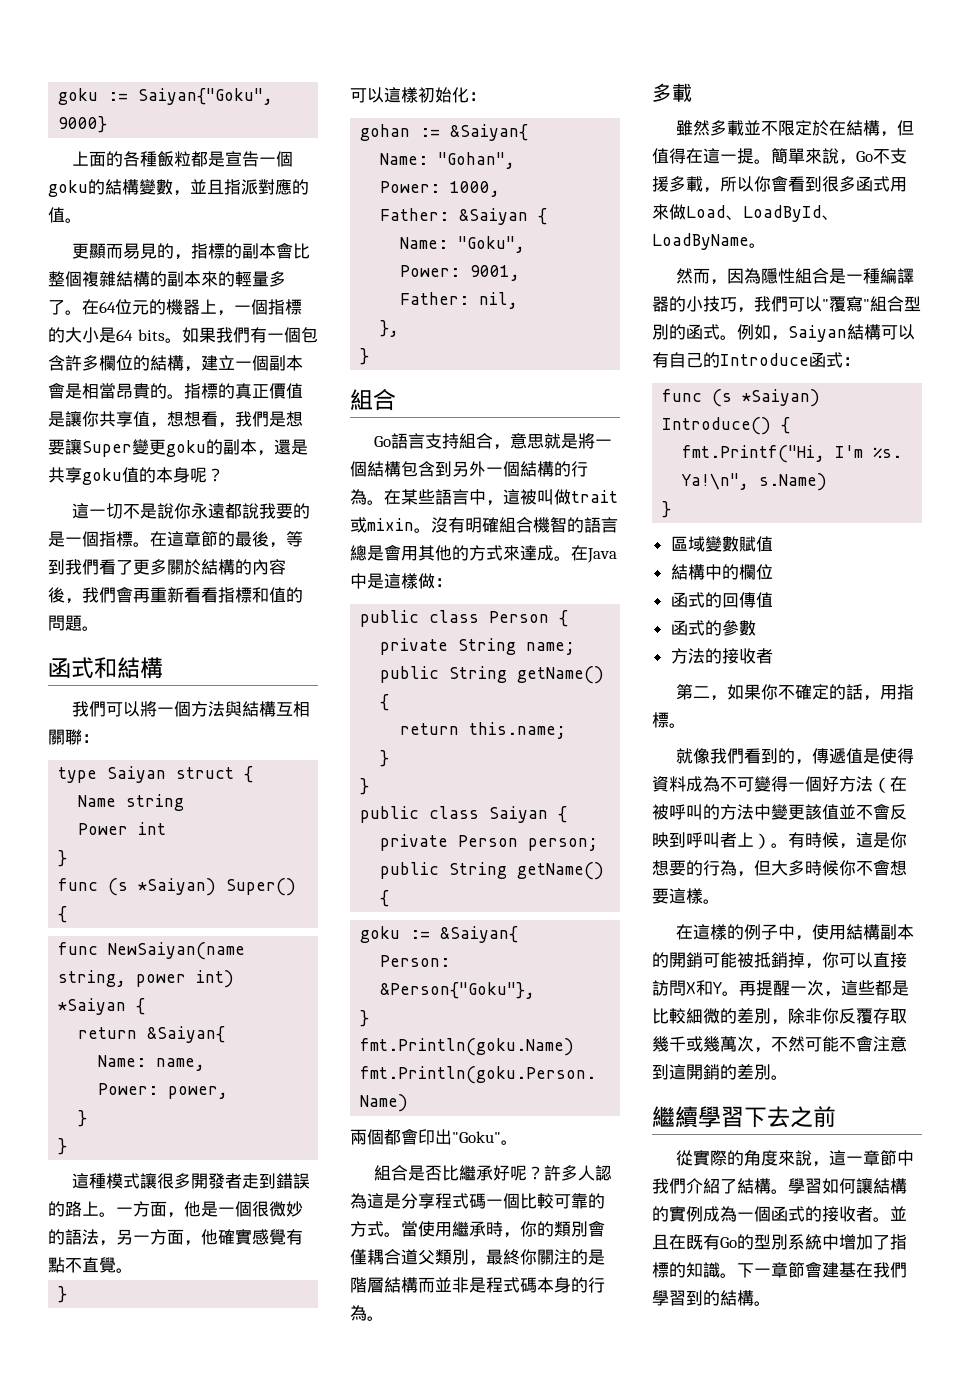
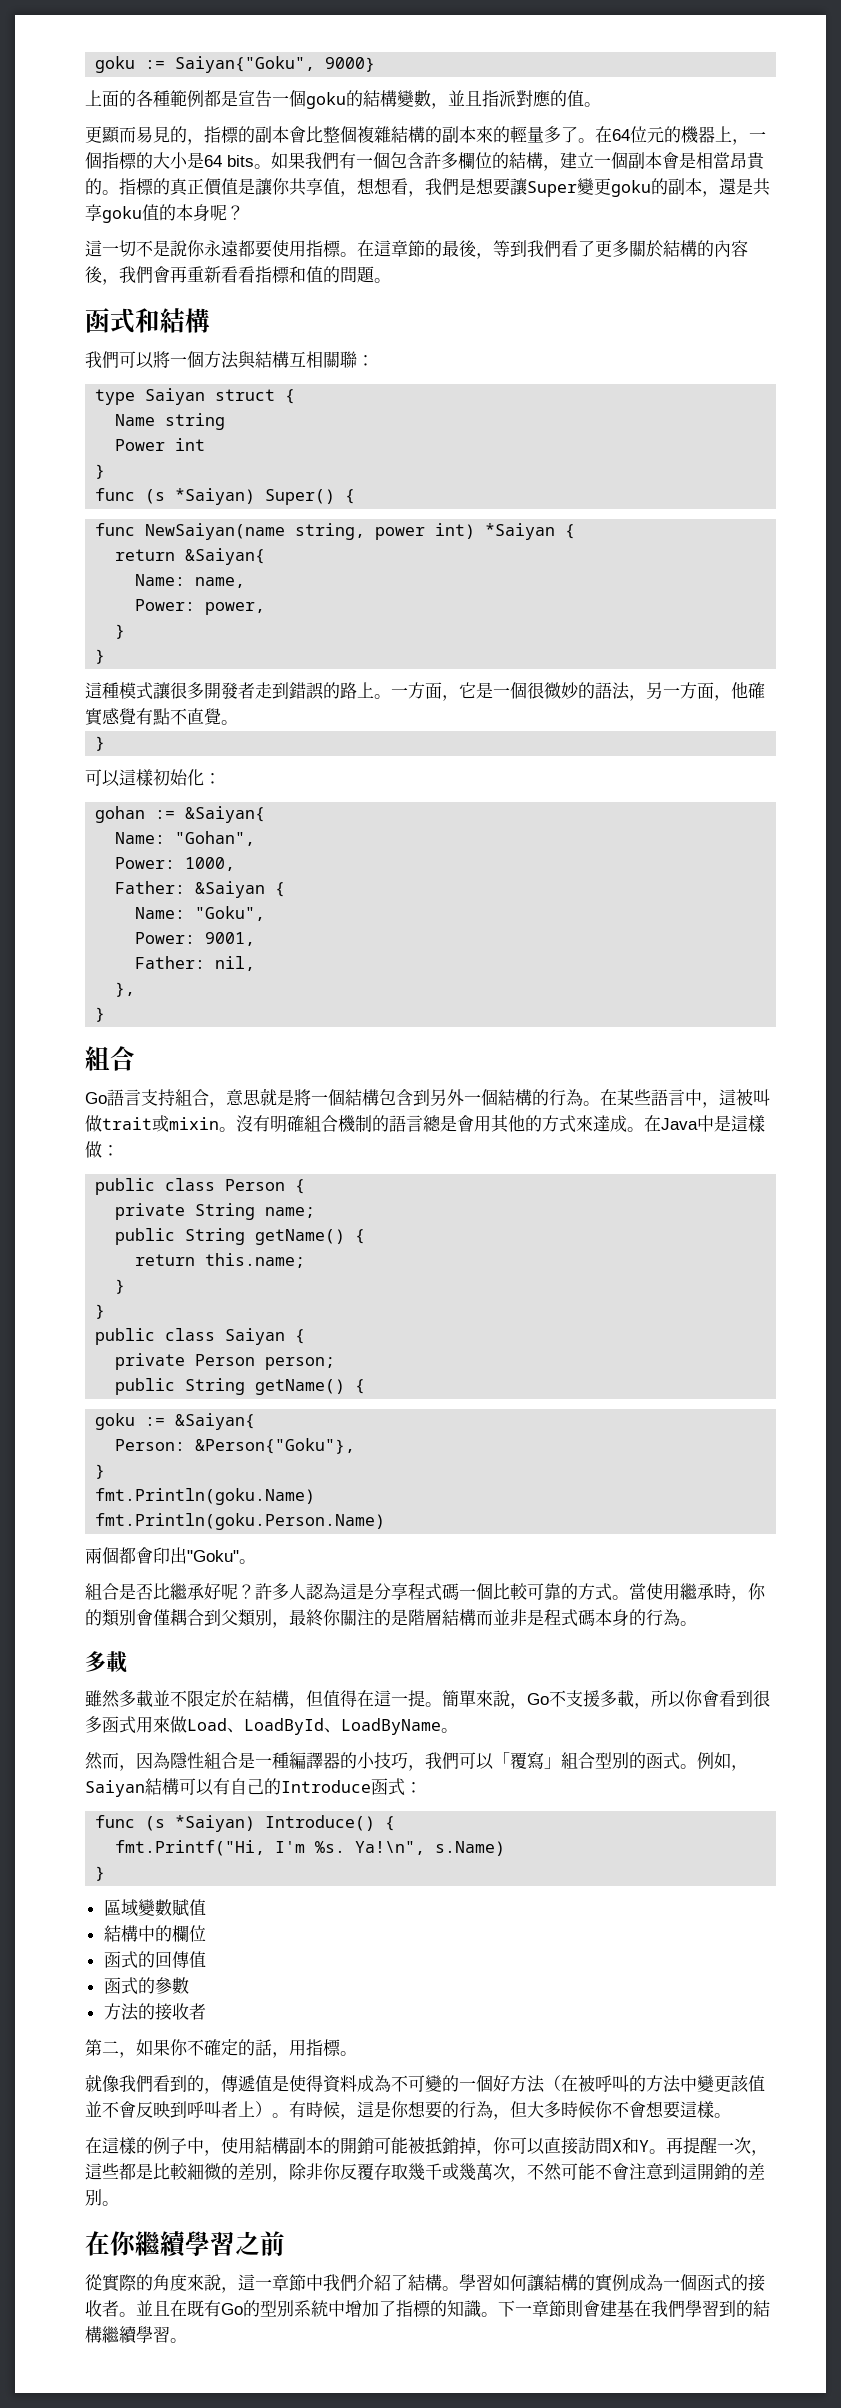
- 上面的各種飯粒都是宣告一個goku的結構變數，並且指派對應的值。
+ 上面的各種範例都是宣告一個goku的結構變數，並且指派對應的值。
- 這一切不是說你永遠都說我要的是一個指標。
+ 這一切不是說你永遠都要使用指標。
- 一方面，他是一個很微妙的語法，另一方面，他確實感覺有點不直覺。
+ 一方面，它是一個很微妙的語法，另一方面，他確實感覺有點不直覺。
- 沒有明確組合機智的語言總是會用其他的方式來達成。
+ 沒有明確組合機制的語言總是會用其他的方式來達成。
- 當使用繼承時，你的類別會僅耦合道父類別，最終你關注的是階層結構而並非是程式碼本身的行為。
+ 當使用繼承時，你的類別會僅耦合到父類別，最終你關注的是階層結構而並非是程式碼本身的行為。
- 然而，因為隱性組合是一種編譯器的小技巧，我們可以"覆寫"組合型別的函式。
+ 然而，因為隱性組合是一種編譯器的小技巧，我們可以「覆寫」組合型別的函式。
- 就像我們看到的，傳遞值是使得資料成為不可變得一個好方法（在被呼叫的方法中變更該值並不會反映到呼叫者上）。
+ 就像我們看到的，傳遞值是使得資料成為不可變的一個好方法（在被呼叫的方法中變更該值並不會反映到呼叫者上）。
- 繼續學習下去之前
+ 在你繼續學習之前
- 下一章節會建基在我們學習到的結構。
+ 下一章節則會建基在我們學習到的結構繼續學習。

